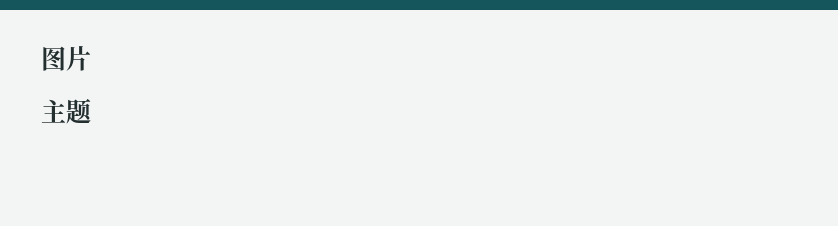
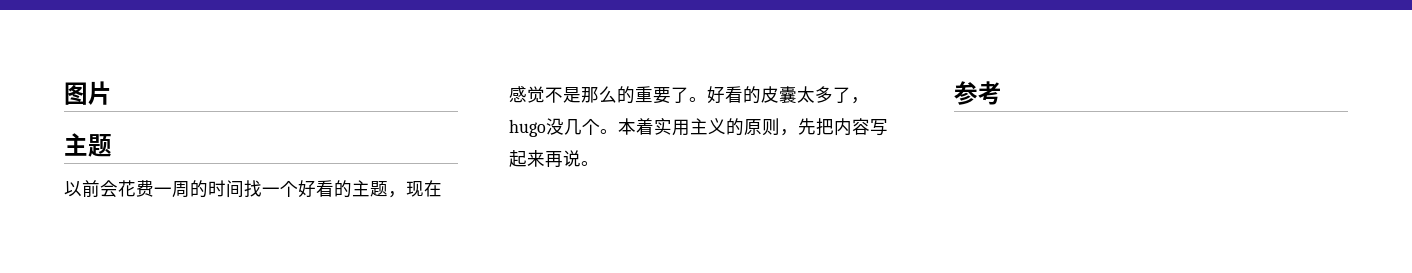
+ 以前会花费一周的时间找一个好看的主题，现在感觉不是那么的重要了。好看的皮囊太多了，hugo没几个。本着实用主义的原则，先把内容写起来再说。
+ 参考

